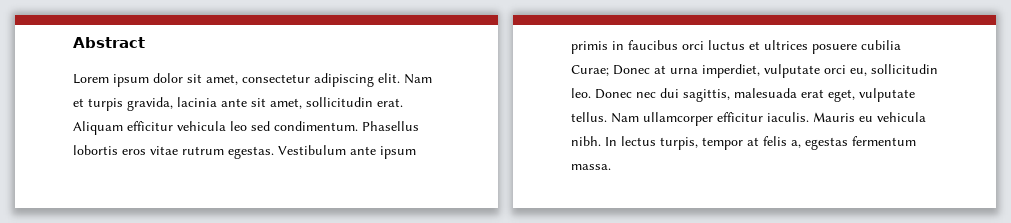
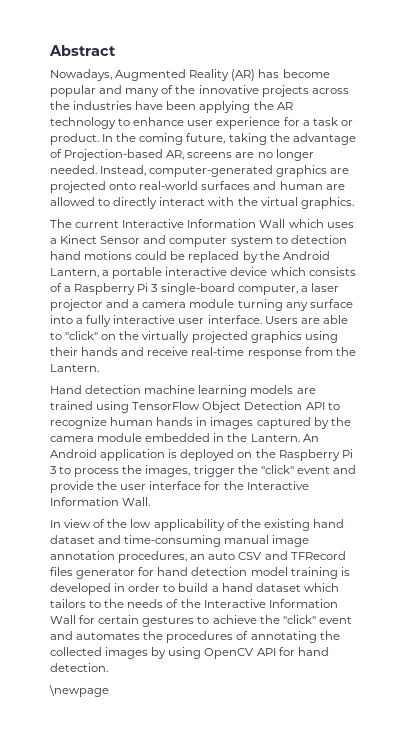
- Lorem ipsum dolor sit amet, consectetur adipiscing elit. Nam et turpis gravida, lacinia ante sit amet, sollicitudin erat. Aliquam efficitur vehicula leo sed condimentum. Phasellus lobortis eros vitae rutrum egestas. Vestibulum ante ipsum primis in faucibus orci luctus et ultrices posuere cubilia Curae; Donec at urna imperdiet, vulputate orci eu, sollicitudin leo. Donec nec dui sagittis, malesuada erat eget, vulputate tellus. Nam ullamcorper efficitur iaculis. Mauris eu vehicula nibh. In lectus turpis, tempor at felis a, egestas fermentum massa.
+ Nowadays, Augmented Reality (AR) has become popular and many of the innovative projects across the industries have been applying the AR technology to enhance user experience for a task or product. In the coming future, taking the advantage of Projection-based AR, screens are no longer needed. Instead, computer-generated graphics are projected onto real-world surfaces and human are allowed to directly interact with the virtual graphics.
+ The current Interactive Information Wall which uses a Kinect Sensor and computer system to detection hand motions could be replaced by the Android Lantern, a portable interactive device which consists of a Raspberry Pi 3 single-board computer, a laser projector and a camera module turning any surface into a fully interactive user interface. Users are able to "click" on the virtually projected graphics using their hands and receive real-time response from the Lantern.
+ Hand detection machine learning models are trained using TensorFlow Object Detection API to recognize human hands in images captured by the camera module embedded in the Lantern. An Android application is deployed on the Raspberry Pi 3 to process the images, trigger the "click" event and provide the user interface for the Interactive Information Wall.
+ In view of the low applicability of the existing hand dataset and time-consuming manual image annotation procedures, an auto CSV and TFRecord files generator for hand detection model training is developed in order to build a hand dataset which tailors to the needs of the Interactive Information Wall for certain gestures to achieve the "click" event and automates the procedures of annotating the collected images by using OpenCV API for hand detection.
+ \newpage

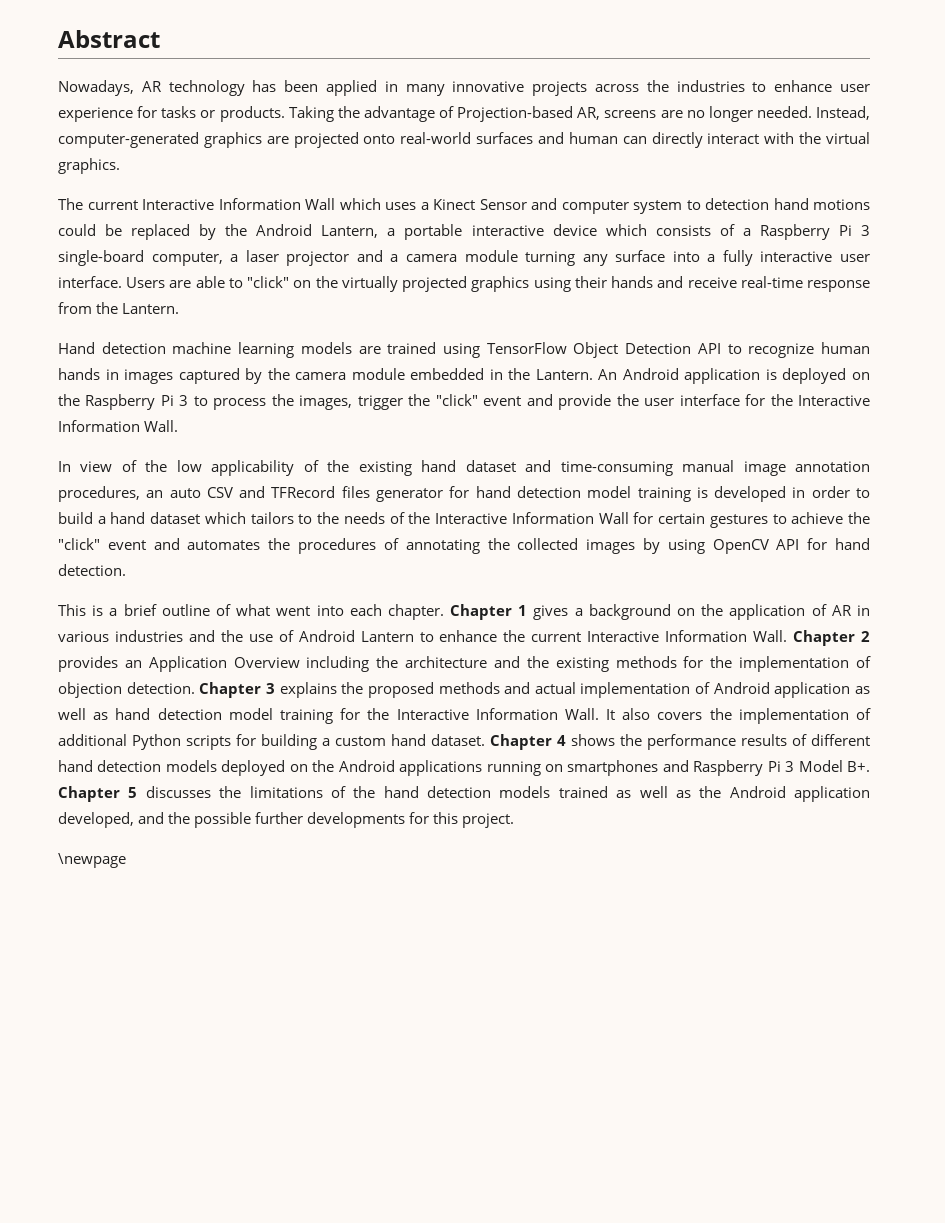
- Nowadays, Augmented Reality (AR) has become popular and many of the innovative projects across the industries have been applying the AR technology to enhance user experience for a task or product. In the coming future, taking the advantage of Projection-based AR, screens are no longer needed.
+ Nowadays, AR technology has been applied in many innovative projects across the industries to enhance user experience for tasks or products. Taking the advantage of Projection-based AR, screens are no longer needed.
- Instead, computer-generated graphics are projected onto real-world surfaces and human are allowed to directly interact with the virtual graphics.
+ Instead, computer-generated graphics are projected onto real-world surfaces and human can directly interact with the virtual graphics.
+ This is a brief outline of what went into each chapter. Chapter 1 gives a background on the application of AR in various industries and the use of Android Lantern to enhance the current Interactive Information Wall. Chapter 2 provides an Application Overview including the architecture and the existing methods for the implementation of objection detection. Chapter 3 explains the proposed methods and actual implementation of Android application as well as hand detection model training for the Interactive Information Wall. It also covers the implementation of additional Python scripts for building a custom hand dataset. Chapter 4 shows the performance results of different hand detection models deployed on the Android applications running on smartphones and Raspberry Pi 3 Model B+. Chapter 5 discusses the limitations of the hand detection models trained as well as the Android application developed, and the possible further developments for this project.

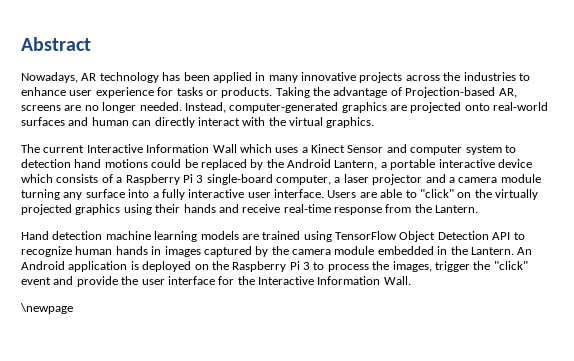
- In view of the low applicability of the existing hand dataset and time-consuming manual image annotation procedures, an auto CSV and TFRecord files generator for hand detection model training is developed in order to build a hand dataset which tailors to the needs of the Interactive Information Wall for certain gestures to achieve the "click" event and automates the procedures of annotating the collected images by using OpenCV API for hand detection.
- This is a brief outline of what went into each chapter. Chapter 1 gives a background on the application of AR in various industries and the use of Android Lantern to enhance the current Interactive Information Wall. Chapter 2 provides an Application Overview including the architecture and the existing methods for the implementation of objection detection. Chapter 3 explains the proposed methods and actual implementation of Android application as well as hand detection model training for the Interactive Information Wall. It also covers the implementation of additional Python scripts for building a custom hand dataset. Chapter 4 shows the performance results of different hand detection models deployed on the Android applications running on smartphones and Raspberry Pi 3 Model B+. Chapter 5 discusses the limitations of the hand detection models trained as well as the Android application developed, and the possible further developments for this project.

